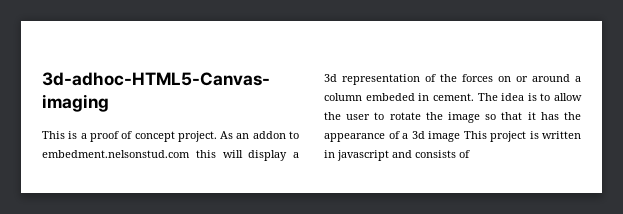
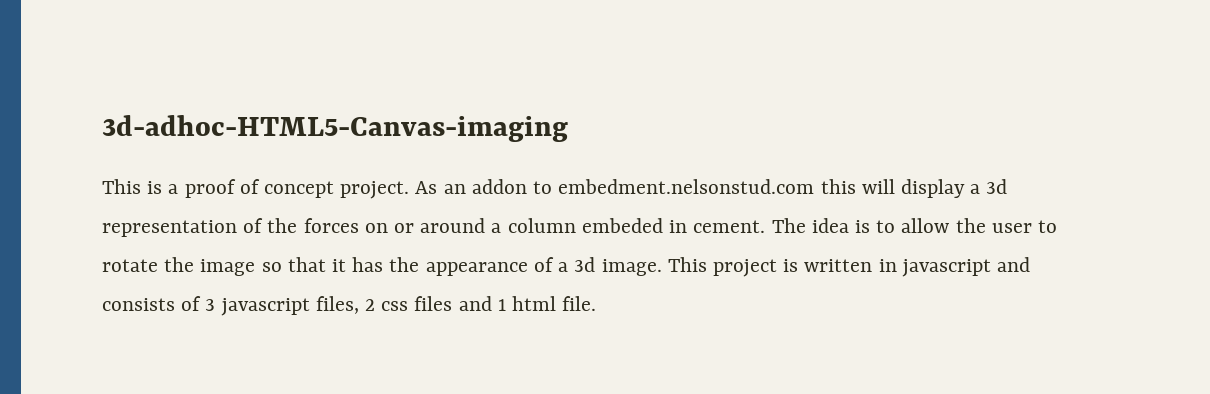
- The idea is to allow the user to rotate the image so that it has the appearance of a 3d image This project is written in javascript and consists of
+ The idea is to allow the user to rotate the image so that it has the appearance of a 3d image. This project is written in javascript and consists of 3 javascript files, 2 css files and 1 html file.

